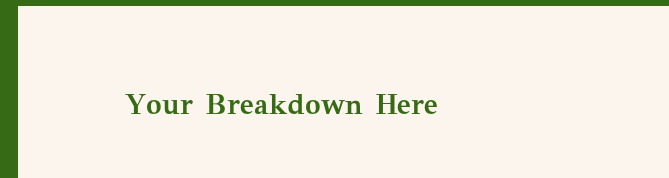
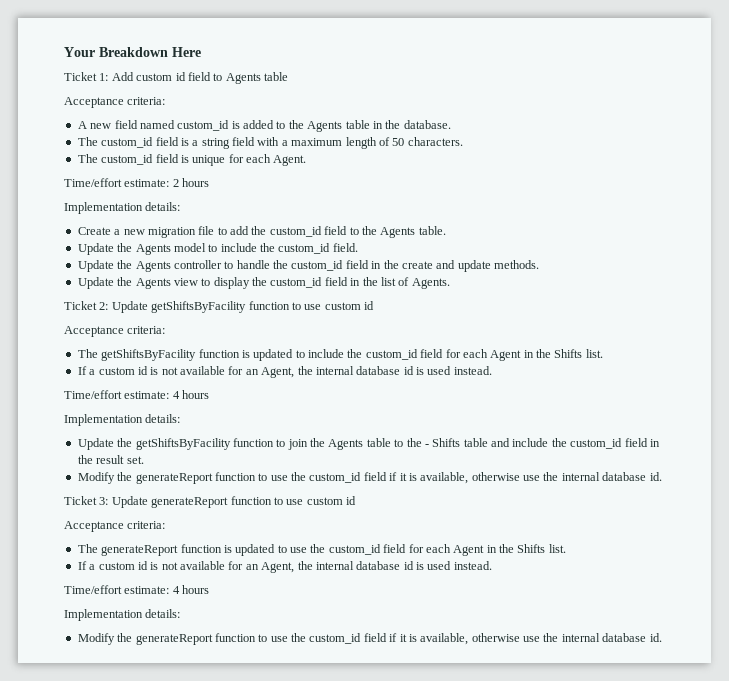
+ Ticket 1: Add custom id field to Agents table
+ Acceptance criteria:
+ A new field named custom_id is added to the Agents table in the database.
+ The custom_id field is a string field with a maximum length of 50 characters.
+ The custom_id field is unique for each Agent.
+ Time/effort estimate: 2 hours
+ Implementation details:
+ Create a new migration file to add the custom_id field to the Agents table.
+ Update the Agents model to include the custom_id field.
+ Update the Agents controller to handle the custom_id field in the create and update methods.
+ Update the Agents view to display the custom_id field in the list of Agents.
+ Ticket 2: Update getShiftsByFacility function to use custom id
+ Acceptance criteria:
+ The getShiftsByFacility function is updated to include the custom_id field for each Agent in the Shifts list.
+ If a custom id is not available for an Agent, the internal database id is used instead.
+ Time/effort estimate: 4 hours
+ Implementation details:
+ Update the getShiftsByFacility function to join the Agents table to the - Shifts table and include the custom_id field in the result set.
+ Modify the generateReport function to use the custom_id field if it is available, otherwise use the internal database id.
+ Ticket 3: Update generateReport function to use custom id
+ Acceptance criteria:
+ The generateReport function is updated to use the custom_id field for each Agent in the Shifts list.
+ If a custom id is not available for an Agent, the internal database id is used instead.
+ Time/effort estimate: 4 hours
+ Implementation details:
+ Modify the generateReport function to use the custom_id field if it is available, otherwise use the internal database id.

